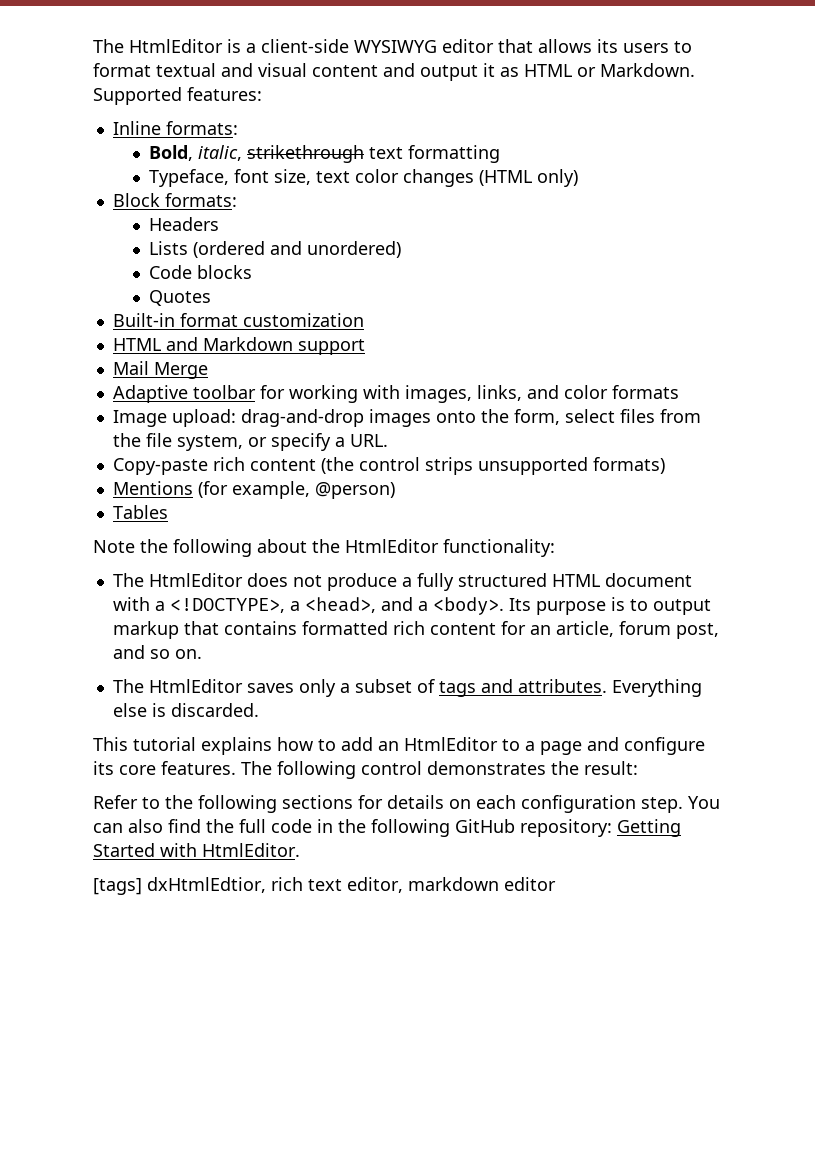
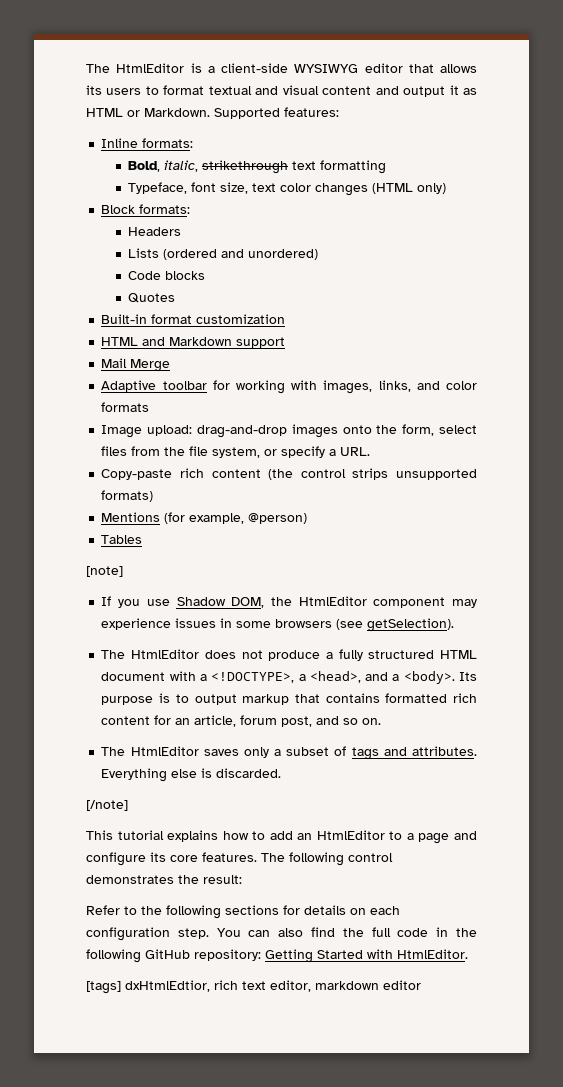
- Note the following about the HtmlEditor functionality:
+ [note]
+ If you use Shadow DOM, the HtmlEditor component may experience issues in some browsers (see getSelection).
+ [/note]

